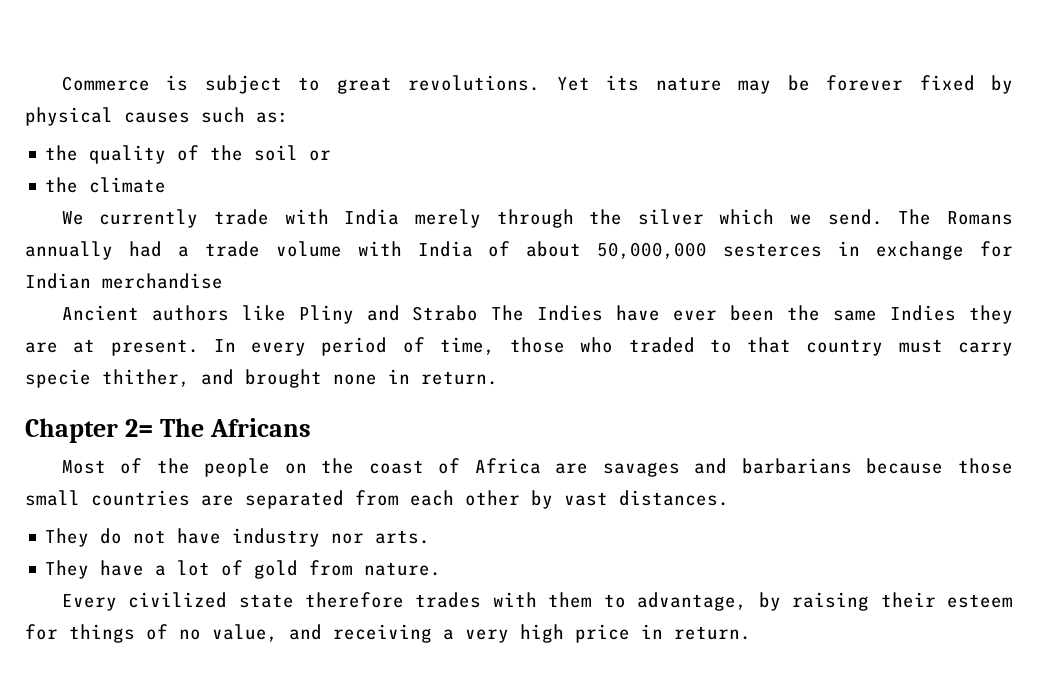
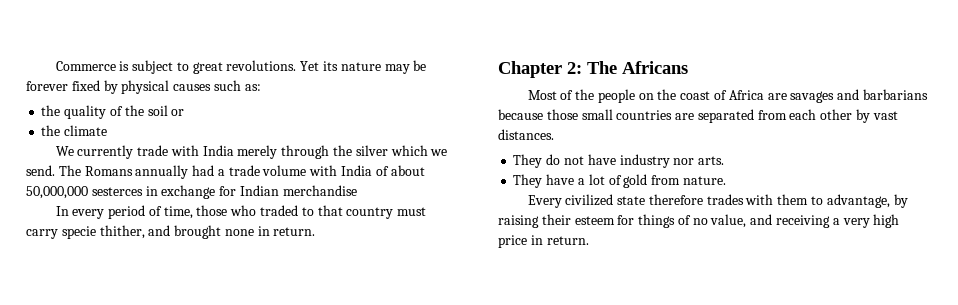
- Ancient authors like Pliny and Strabo The Indies have ever been the same Indies they are at present.
- Chapter 2= The Africans
+ Chapter 2: The Africans

